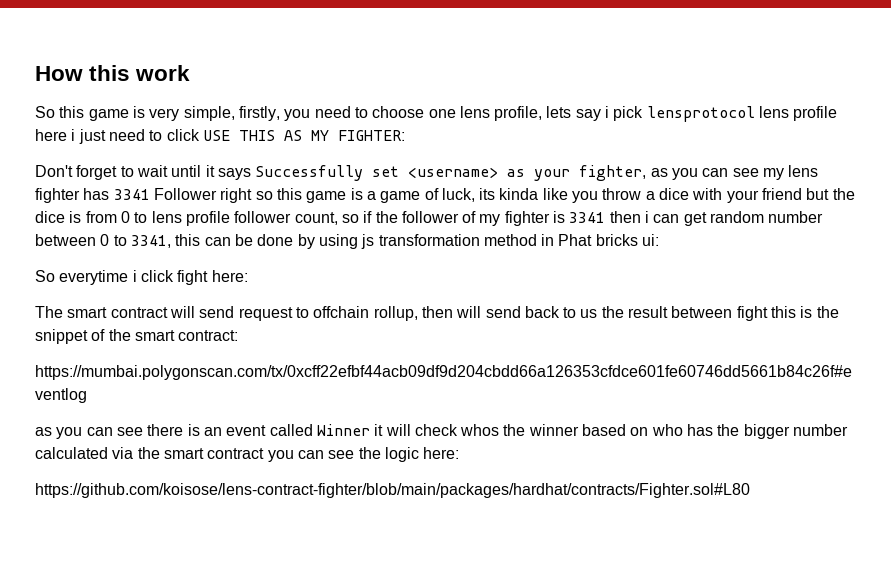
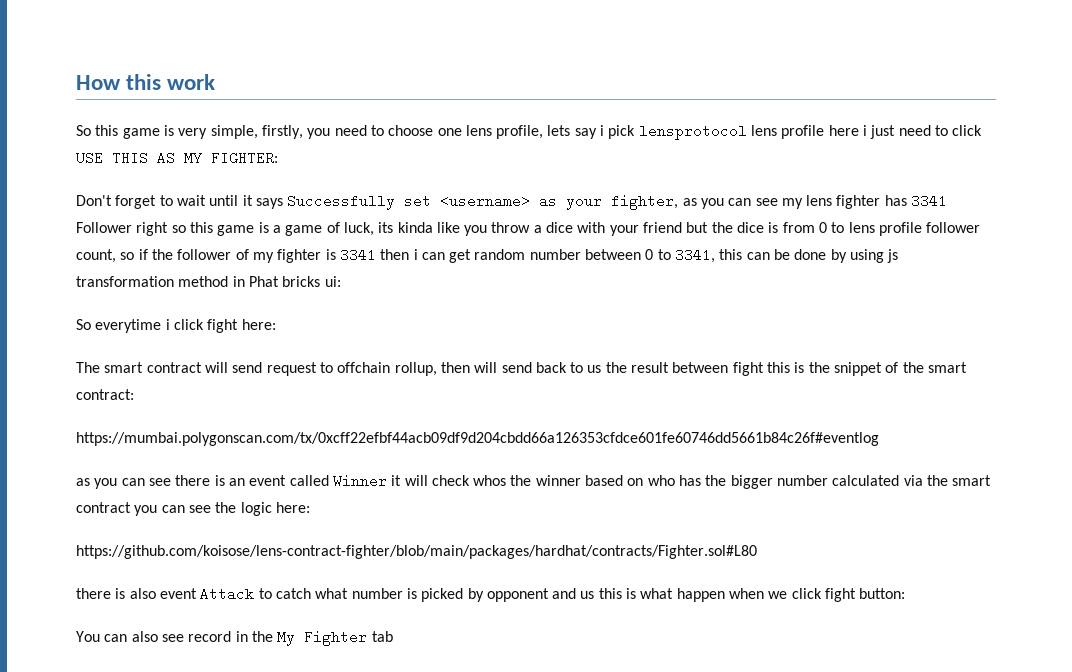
+ there is also event Attack to catch what number is picked by opponent and us this is what happen when we click fight button:
+ You can also see record in the My Fighter tab

